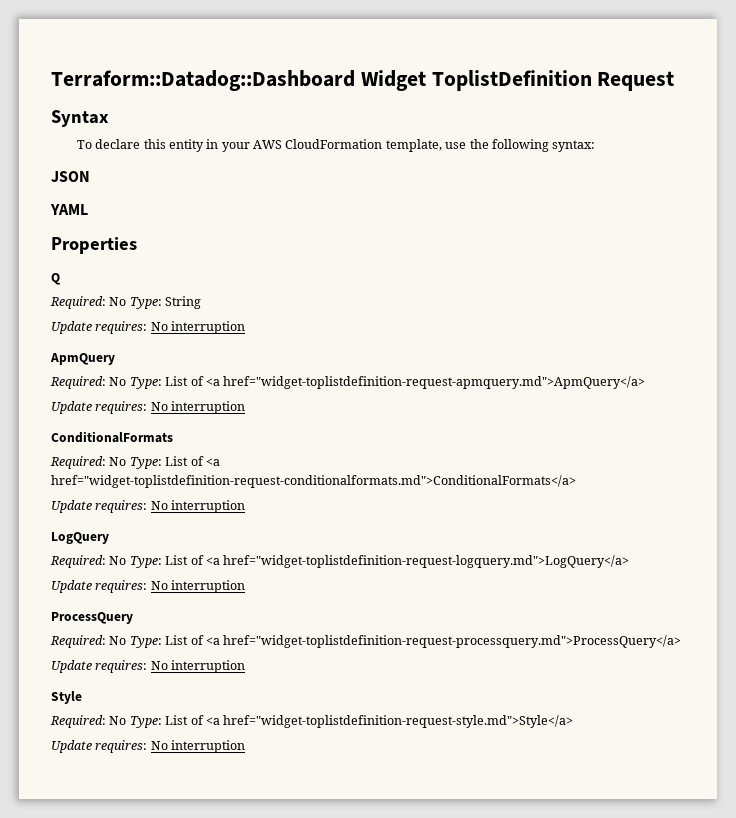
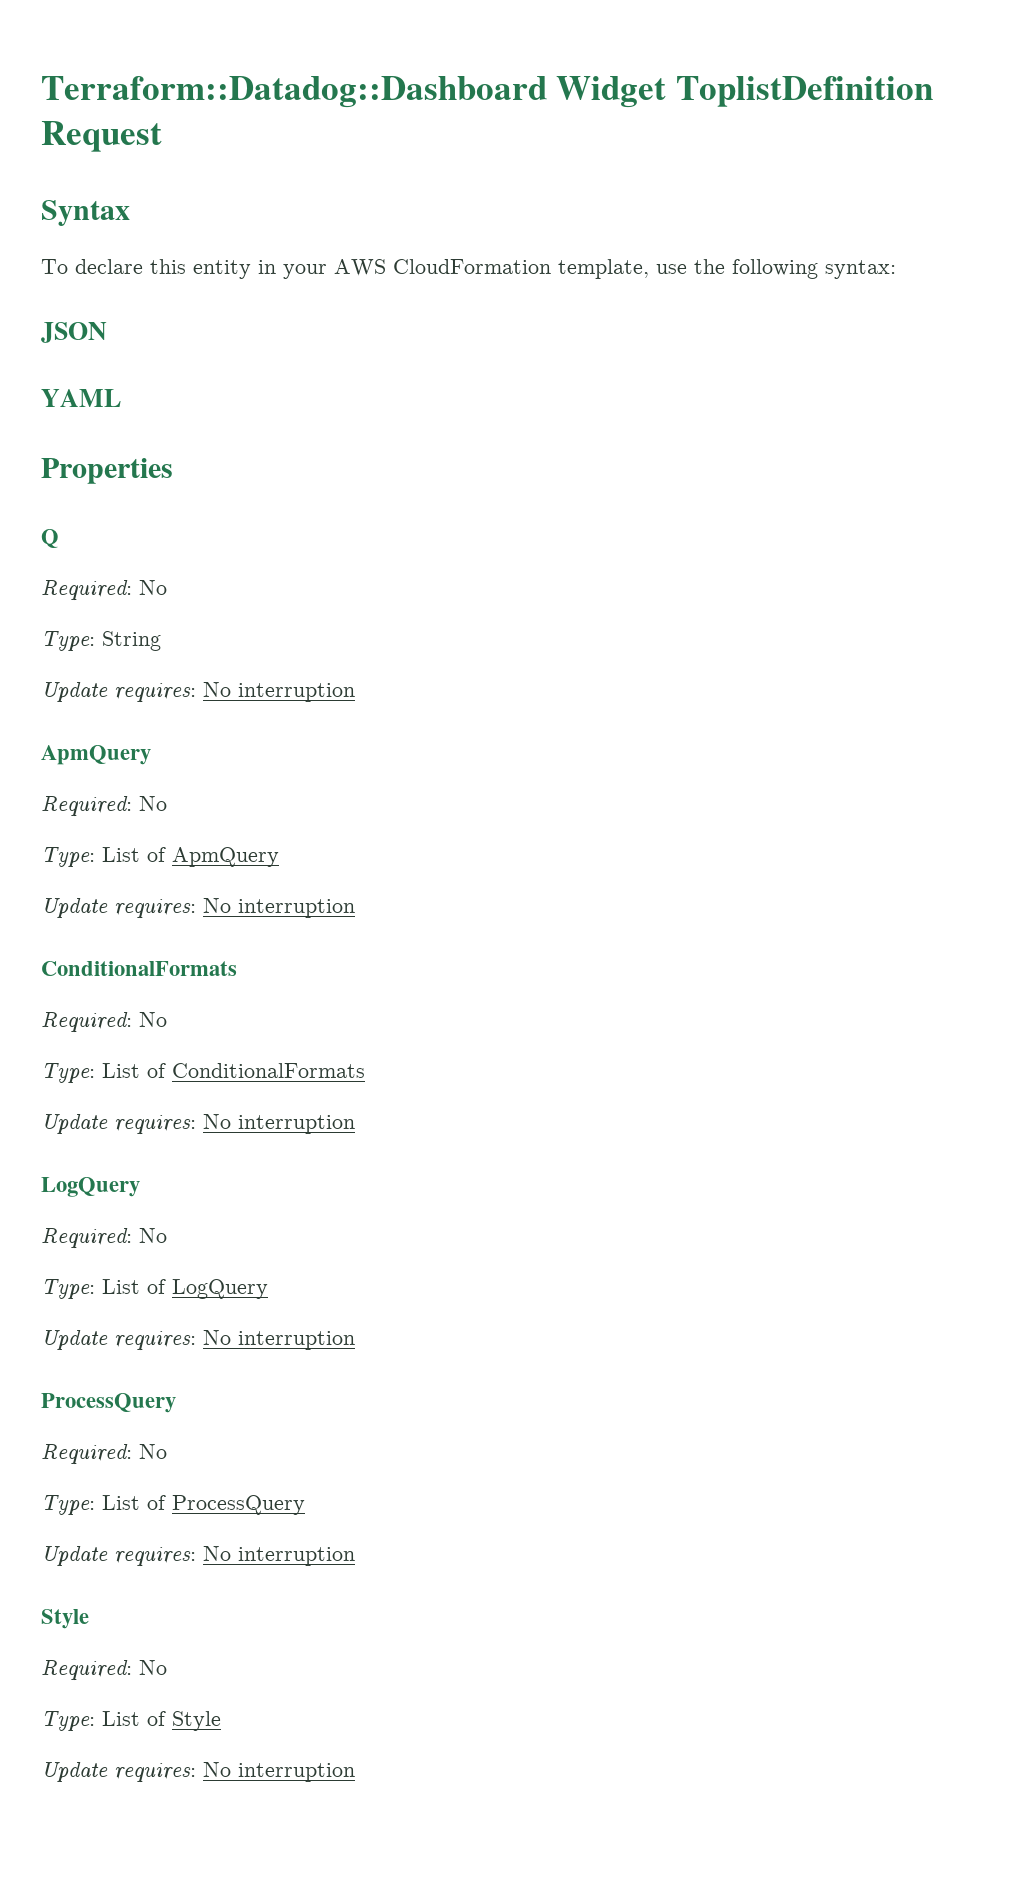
  Q
- Required: No Type: String
+ Required: No
+ Type: String
  Update requires: No interruption
  ApmQuery
- Required: No Type: List of <a href="widget-toplistdefinition-request-apmquery.md">ApmQuery</a>
+ Required: No
+ Type: List of ApmQuery
  Update requires: No interruption
  ConditionalFormats
- Required: No Type: List of <a href="widget-toplistdefinition-request-conditionalformats.md">ConditionalFormats</a>
+ Required: No
+ Type: List of ConditionalFormats
  Update requires: No interruption
  LogQuery
- Required: No Type: List of <a href="widget-toplistdefinition-request-logquery.md">LogQuery</a>
+ Required: No
+ Type: List of LogQuery
  Update requires: No interruption
  ProcessQuery
- Required: No Type: List of <a href="widget-toplistdefinition-request-processquery.md">ProcessQuery</a>
+ Required: No
+ Type: List of ProcessQuery
  Update requires: No interruption
  Style
- Required: No Type: List of <a href="widget-toplistdefinition-request-style.md">Style</a>
+ Required: No
+ Type: List of Style

